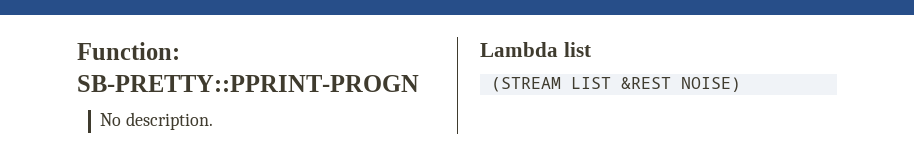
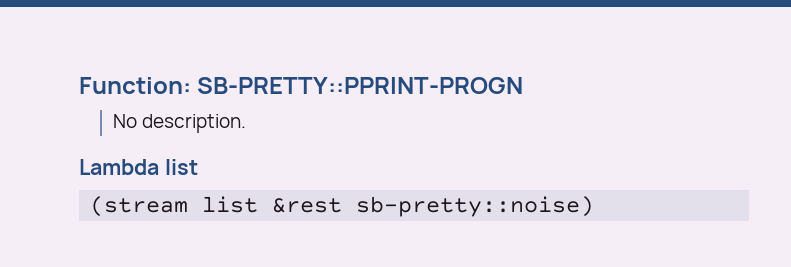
- (STREAM LIST &REST NOISE)
+ (stream list &rest sb-pretty::noise)

